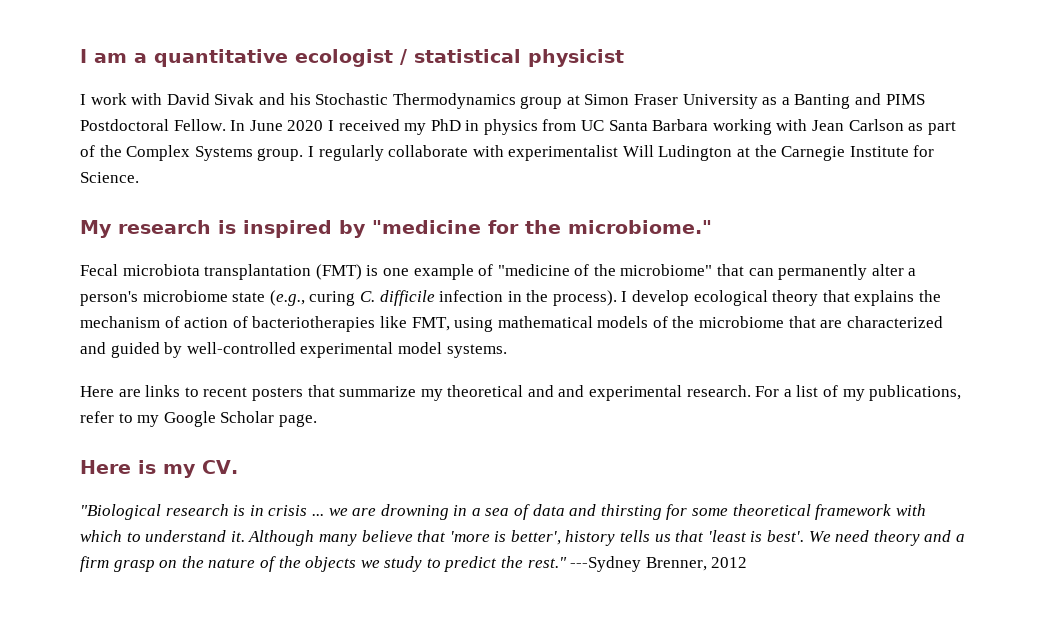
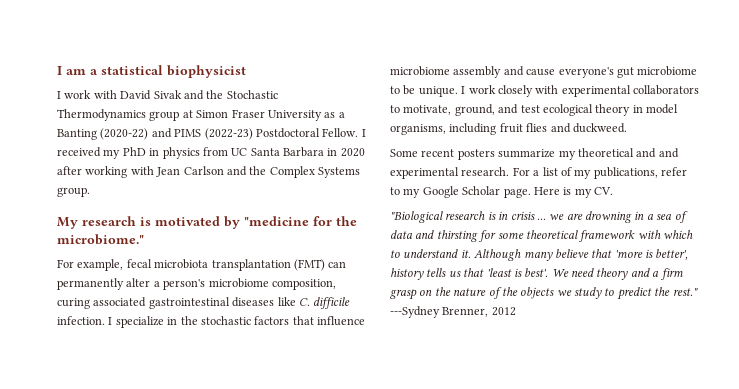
- I am a quantitative ecologist / statistical physicist
+ I am a statistical biophysicist
- I work with David Sivak and his Stochastic Thermodynamics group at Simon Fraser University as a Banting and PIMS Postdoctoral Fellow.
+ I work with David Sivak and the Stochastic Thermodynamics group at Simon Fraser University as a Banting (2020-22) and PIMS (2022-23) Postdoctoral Fellow.
- In June 2020 I received my PhD in physics from UC Santa Barbara working with Jean Carlson as part of the Complex Systems group. I regularly collaborate with experimentalist Will Ludington at the Carnegie Institute for Science.
+ I received my PhD in physics from UC Santa Barbara in 2020 after working with Jean Carlson and the Complex Systems group.
- My research is inspired by "medicine for the microbiome."
+ My research is motivated by "medicine for the microbiome."
- Fecal microbiota transplantation (FMT) is one example of "medicine of the microbiome" that can permanently alter a person's microbiome state (e.g., curing C. difficile infection in the process). I develop ecological theory that explains the mechanism of action of bacteriotherapies like FMT, using mathematical models of the microbiome that are characterized and guided by well-controlled experimental model systems.
- Here are links to recent posters that summarize my theoretical and and experimental research.
+ For example, fecal microbiota transplantation (FMT) can permanently alter a person's microbiome composition, curing associated gastrointestinal diseases like C. difficile infection. I specialize in the stochastic factors that influence microbiome assembly and cause everyone's gut microbiome to be unique. I work closely with experimental collaborators to motivate, ground, and test ecological theory in model organisms, including fruit flies and duckweed.
+ Some recent posters summarize my theoretical and and experimental research.
- For a list of my publications, refer to my Google Scholar page.
- Here is my CV.
+ For a list of my publications, refer to my Google Scholar page. Here is my CV.

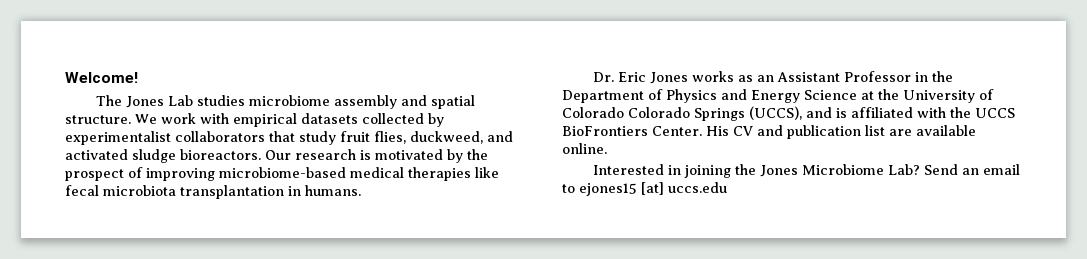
- I am a statistical biophysicist
- I work with David Sivak and the Stochastic Thermodynamics group at Simon Fraser University as a Banting (2020-22) and PIMS (2022-23) Postdoctoral Fellow. I received my PhD in physics from UC Santa Barbara in 2020 after working with Jean Carlson and the Complex Systems group.
- My research is motivated by "medicine for the microbiome."
- For example, fecal microbiota transplantation (FMT) can permanently alter a person's microbiome composition, curing associated gastrointestinal diseases like C. difficile infection. I specialize in the stochastic factors that influence microbiome assembly and cause everyone's gut microbiome to be unique. I work closely with experimental collaborators to motivate, ground, and test ecological theory in model organisms, including fruit flies and duckweed.
- Some recent posters summarize my theoretical and and experimental research. For a list of my publications, refer to my Google Scholar page. Here is my CV.
- "Biological research is in crisis ... we are drowning in a sea of data and thirsting for some theoretical framework with which to understand it. Although many believe that 'more is better', history tells us that 'least is best'. We need theory and a firm grasp on the nature of the objects we study to predict the rest." ---Sydney Brenner, 2012
+ Welcome!
+ The Jones Lab studies microbiome assembly and spatial structure. We work with empirical datasets collected by experimentalist collaborators that study fruit flies, duckweed, and activated sludge bioreactors. Our research is motivated by the prospect of improving microbiome-based medical therapies like fecal microbiota transplantation in humans.
+ Dr. Eric Jones works as an Assistant Professor in the Department of Physics and Energy Science at the University of Colorado Colorado Springs (UCCS), and is affiliated with the UCCS BioFrontiers Center. His CV and publication list are available online.
+ Interested in joining the Jones Microbiome Lab? Send an email to ejones15 [at] uccs.edu

